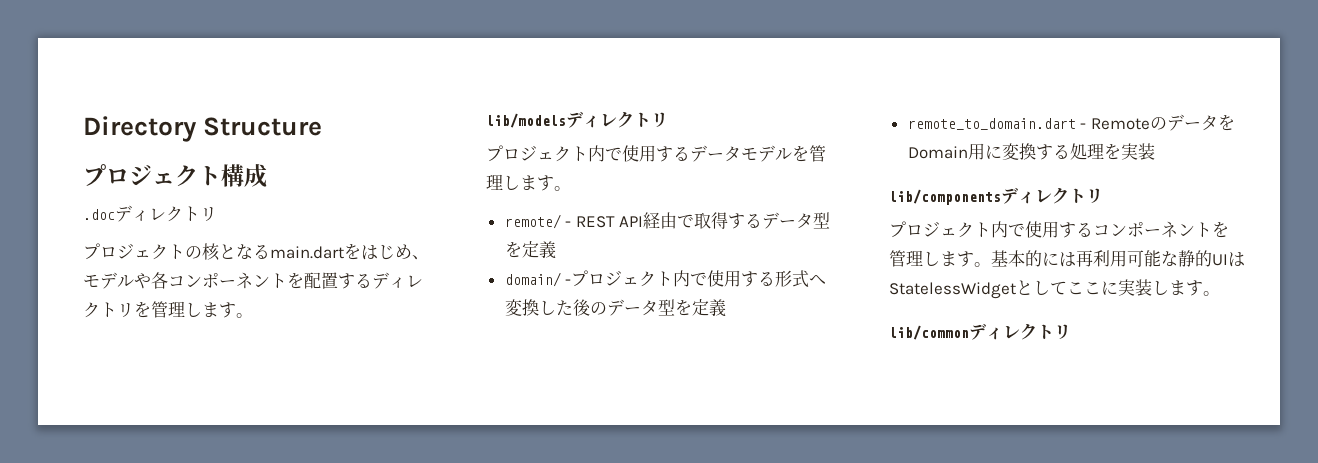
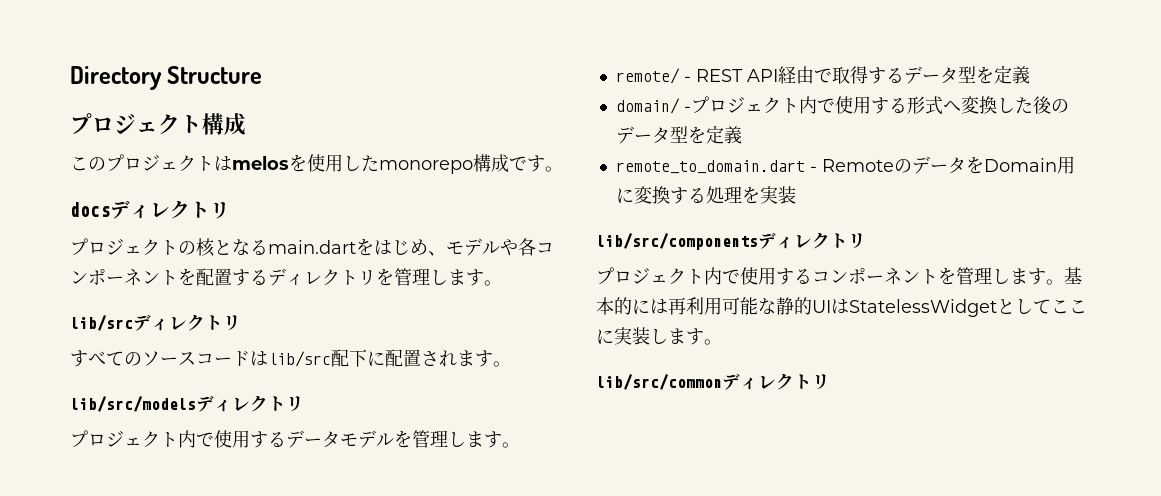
- .docディレクトリ
+ このプロジェクトはmelosを使用したmonorepo構成です。
+ docsディレクトリ
- lib/modelsディレクトリ
+ lib/srcディレクトリ
+ すべてのソースコードはlib/src配下に配置されます。
+ lib/src/modelsディレクトリ
- lib/componentsディレクトリ
+ lib/src/componentsディレクトリ
- lib/commonディレクトリ
+ lib/src/commonディレクトリ

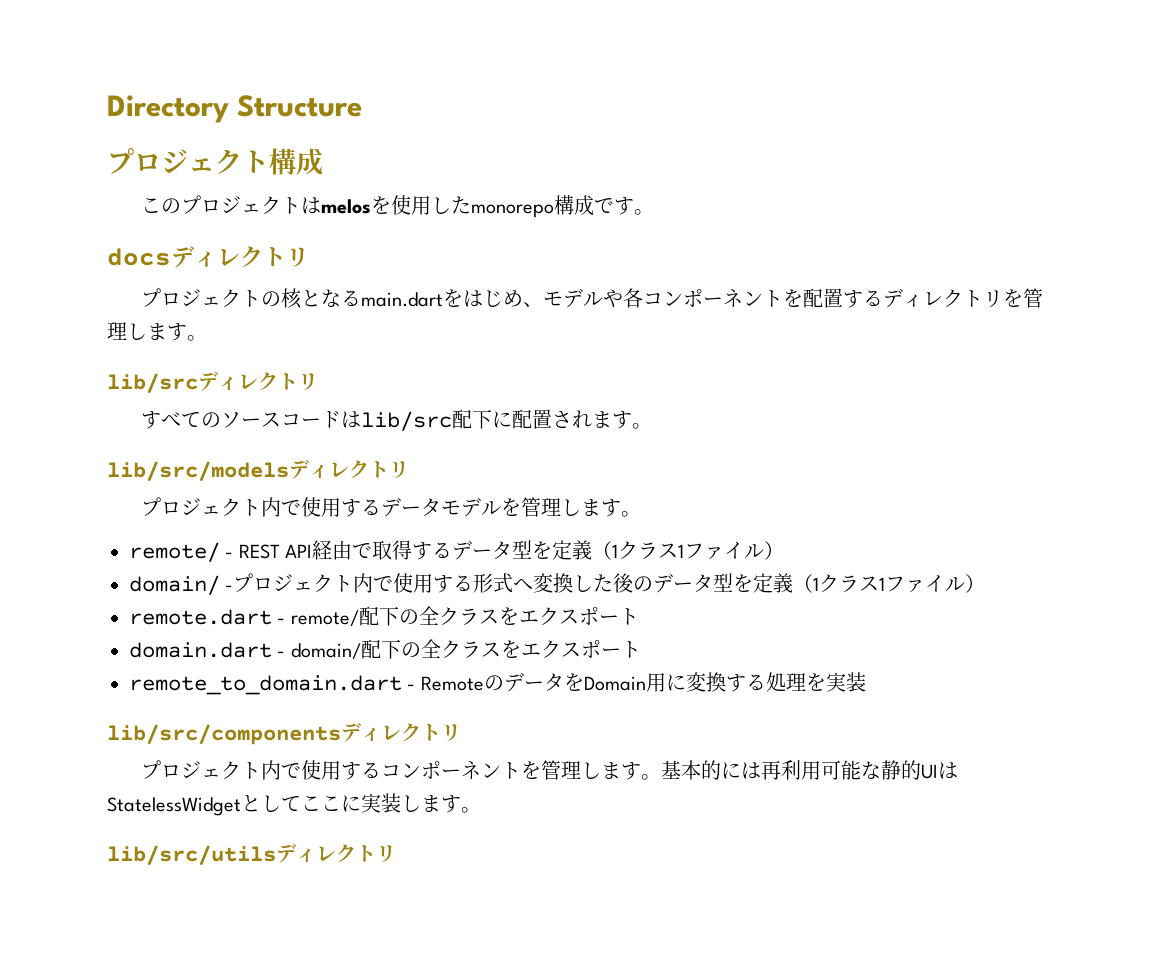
- remote/ - REST API経由で取得するデータ型を定義
+ remote/ - REST API経由で取得するデータ型を定義（1クラス1ファイル）
- domain/ -プロジェクト内で使用する形式へ変換した後のデータ型を定義
+ domain/ -プロジェクト内で使用する形式へ変換した後のデータ型を定義（1クラス1ファイル）
+ remote.dart - remote/配下の全クラスをエクスポート
+ domain.dart - domain/配下の全クラスをエクスポート
- lib/src/commonディレクトリ
+ lib/src/utilsディレクトリ

